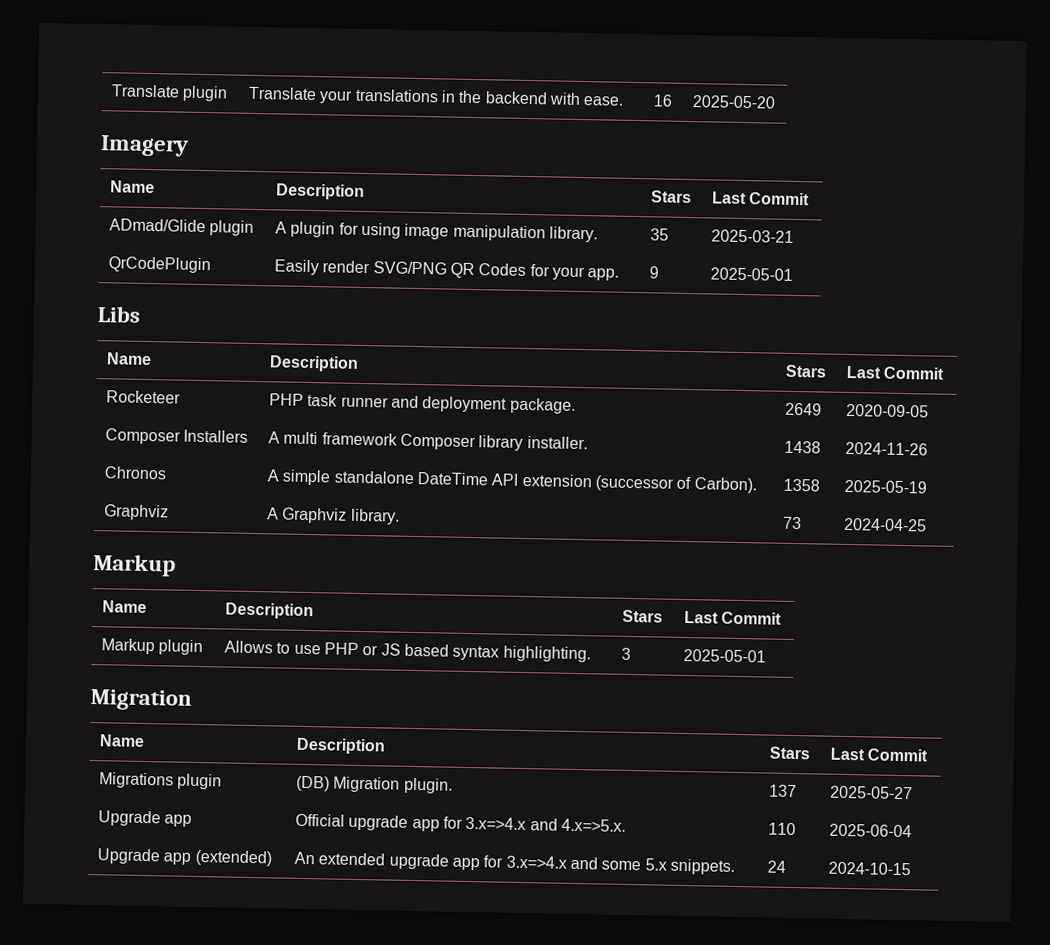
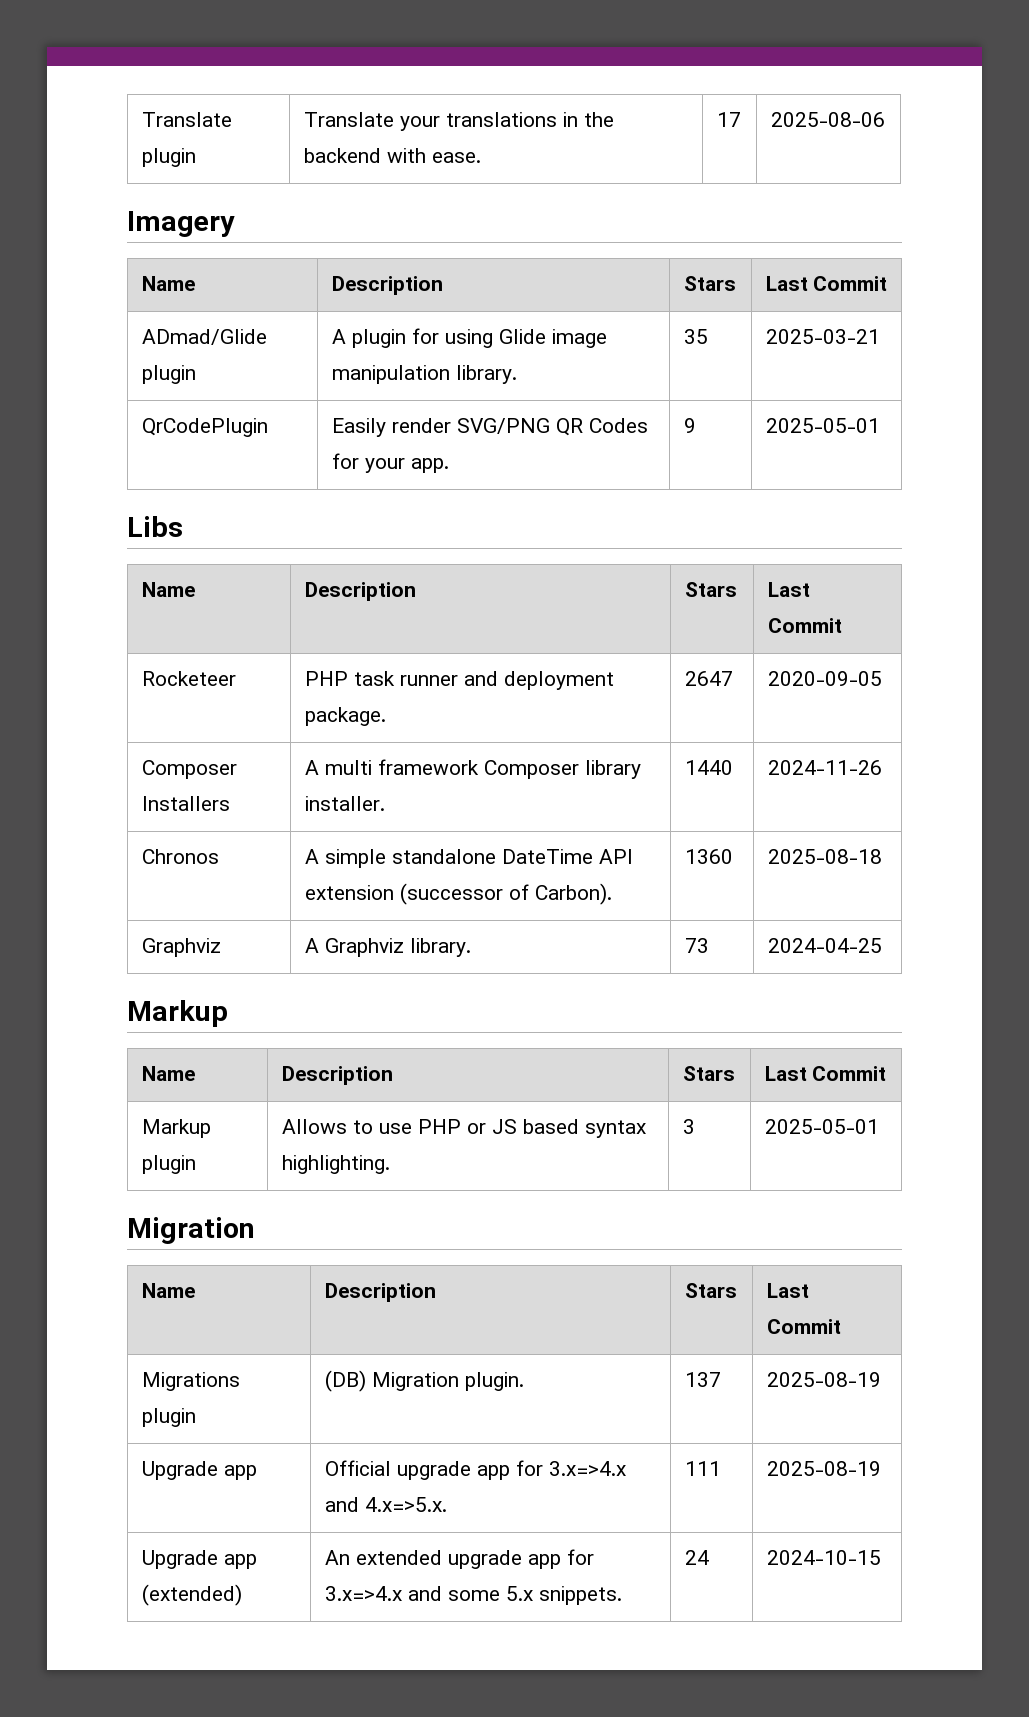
- Translate plugin | Translate your translations in the backend with ease. | 16 | 2025-05-20
+ Translate plugin | Translate your translations in the backend with ease. | 17 | 2025-08-06
- ADmad/Glide plugin | A plugin for using image manipulation library. | 35 | 2025-03-21
+ ADmad/Glide plugin | A plugin for using Glide image manipulation library. | 35 | 2025-03-21
- Rocketeer | PHP task runner and deployment package. | 2649 | 2020-09-05
+ Rocketeer | PHP task runner and deployment package. | 2647 | 2020-09-05
- Composer Installers | A multi framework Composer library installer. | 1438 | 2024-11-26
+ Composer Installers | A multi framework Composer library installer. | 1440 | 2024-11-26
- Chronos | A simple standalone DateTime API extension (successor of Carbon). | 1358 | 2025-05-19
+ Chronos | A simple standalone DateTime API extension (successor of Carbon). | 1360 | 2025-08-18
- Migrations plugin | (DB) Migration plugin. | 137 | 2025-05-27
+ Migrations plugin | (DB) Migration plugin. | 137 | 2025-08-19
- Upgrade app | Official upgrade app for 3.x=>4.x and 4.x=>5.x. | 110 | 2025-06-04
+ Upgrade app | Official upgrade app for 3.x=>4.x and 4.x=>5.x. | 111 | 2025-08-19

